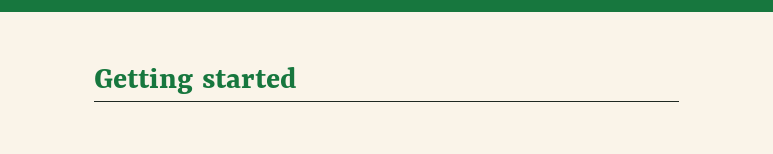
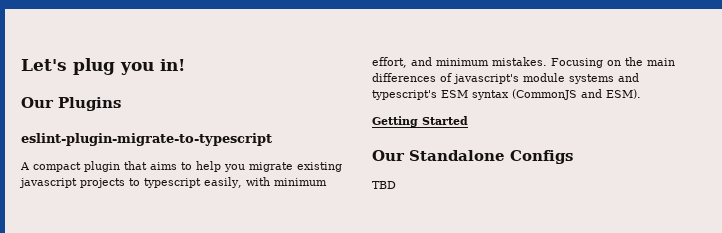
- Getting started
+ Let's plug you in!
+ Our Plugins
+ eslint-plugin-migrate-to-typescript
+ A compact plugin that aims to help you migrate existing javascript projects to typescript easily, with minimum effort, and minimum mistakes. Focusing on the main differences of javascript's module systems and typescript's ESM syntax (CommonJS and ESM).
+ Getting Started
+ Our Standalone Configs
+ TBD

